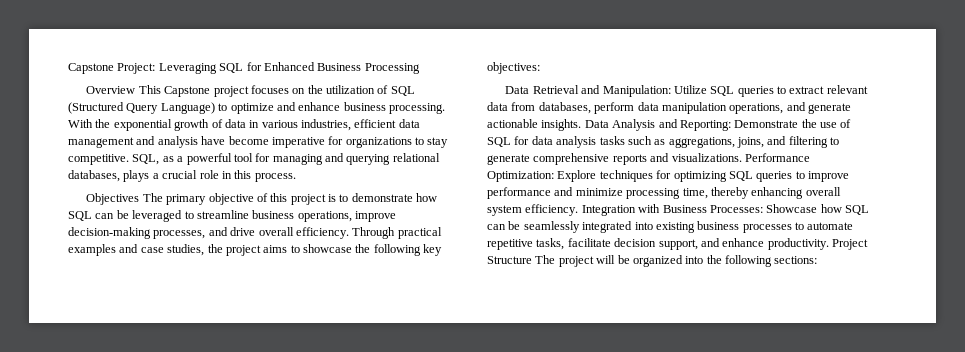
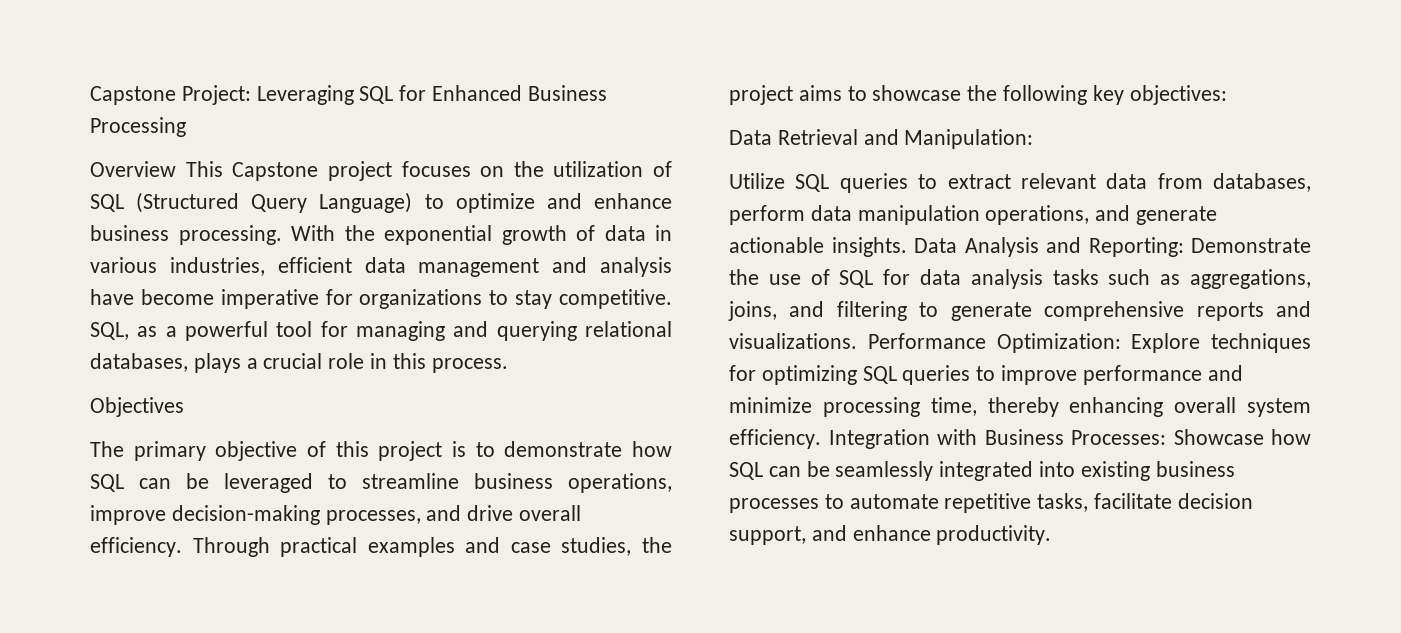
- Objectives The primary objective of this project is to demonstrate how SQL can be leveraged to streamline business operations, improve decision-making processes, and drive overall efficiency.
+ Objectives
+ The primary objective of this project is to demonstrate how SQL can be leveraged to streamline business operations, improve decision-making processes, and drive overall efficiency.
- Data Retrieval and Manipulation: Utilize SQL queries to extract relevant data from databases, perform data manipulation operations, and generate actionable insights.
+ Data Retrieval and Manipulation:
+ Utilize SQL queries to extract relevant data from databases, perform data manipulation operations, and generate actionable insights.
- Project Structure The project will be organized into the following sections:

